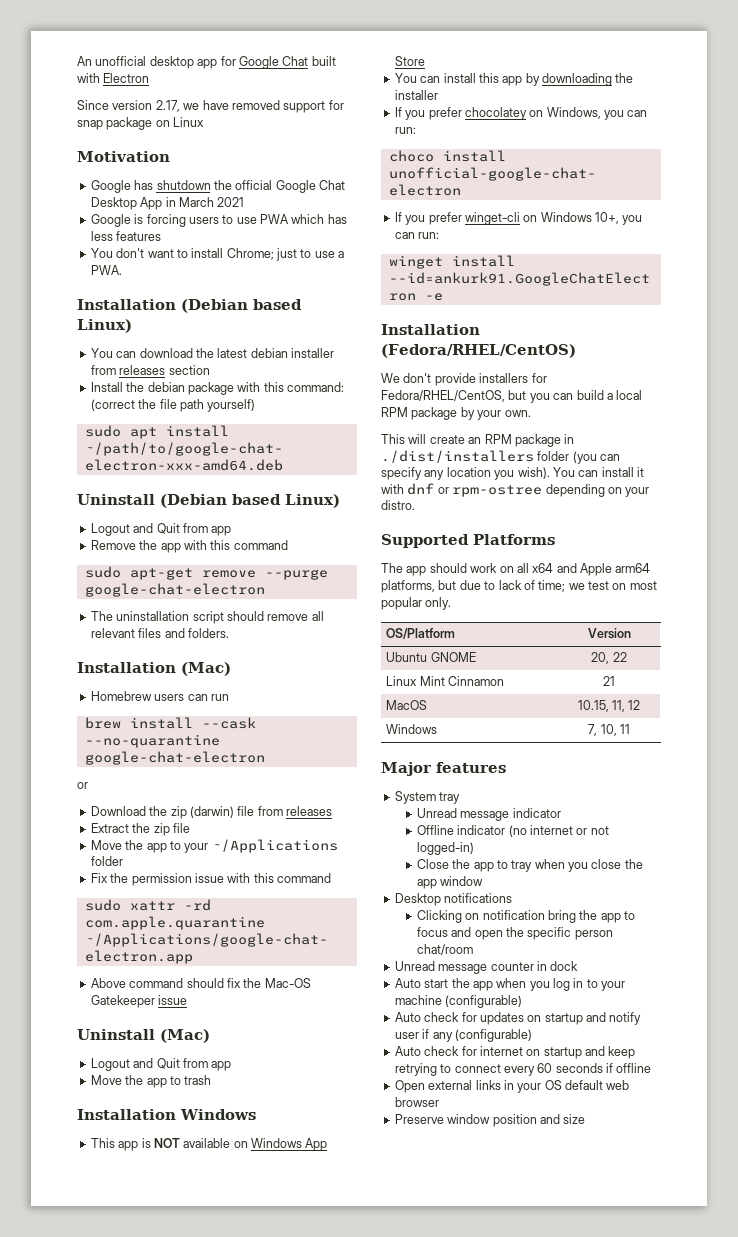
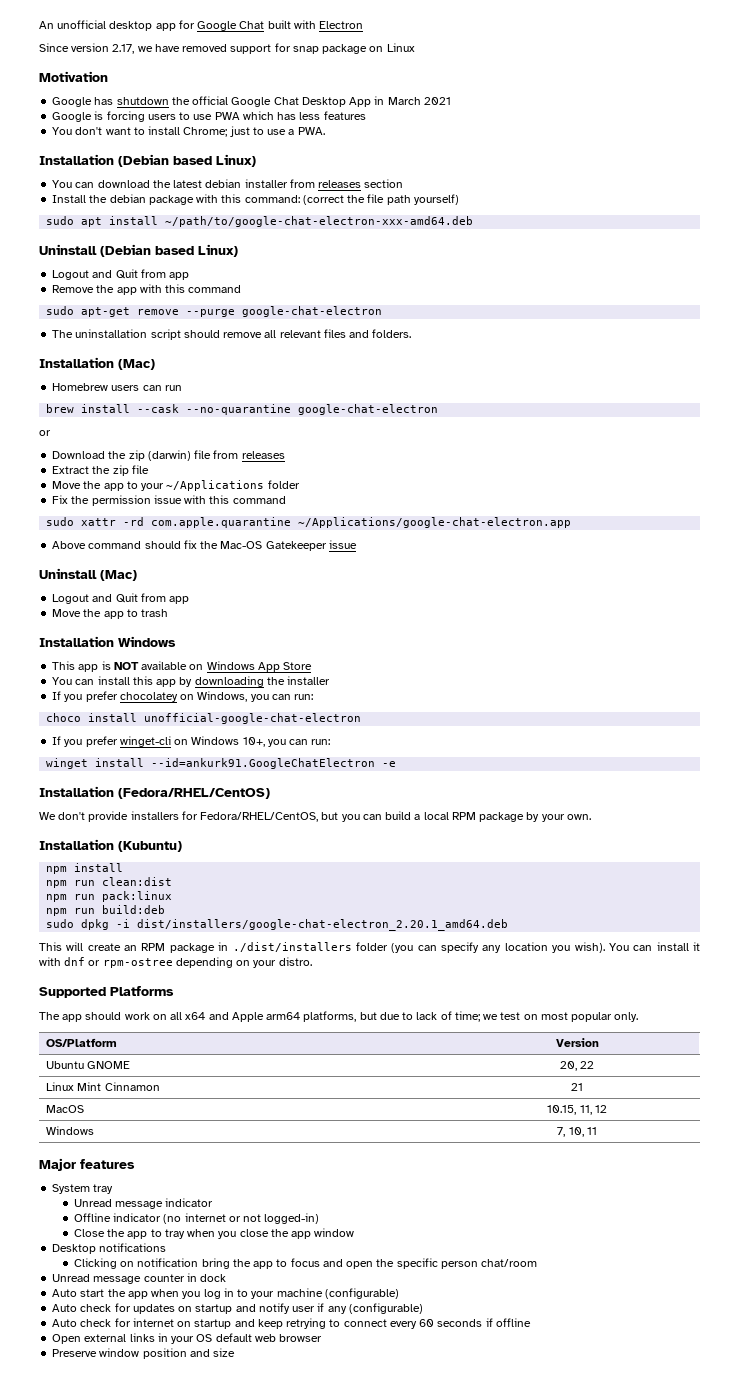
+ Installation (Kubuntu)
+ npm install
+ npm run clean:dist
+ npm run pack:linux
+ npm run build:deb
+ sudo dpkg -i dist/installers/google-chat-electron_2.20.1_amd64.deb

